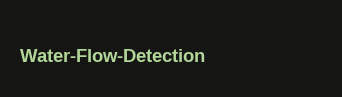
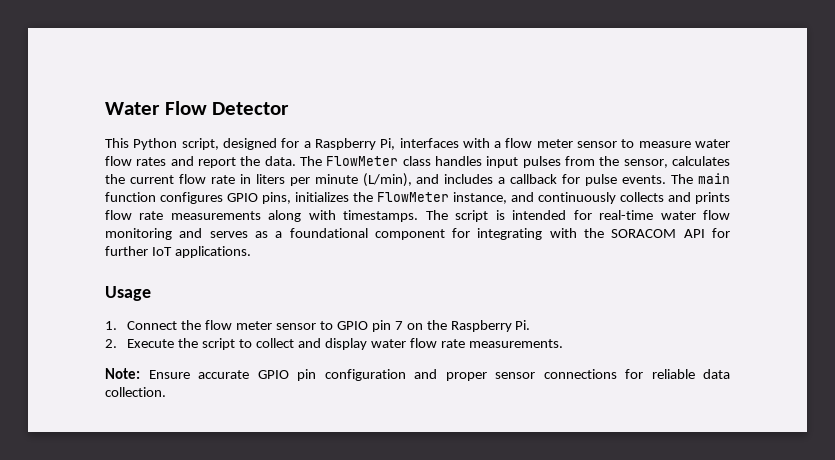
- Water-Flow-Detection
+ Water Flow Detector
+ This Python script, designed for a Raspberry Pi, interfaces with a flow meter sensor to measure water flow rates and report the data. The FlowMeter class handles input pulses from the sensor, calculates the current flow rate in liters per minute (L/min), and includes a callback for pulse events. The main function configures GPIO pins, initializes the FlowMeter instance, and continuously collects and prints flow rate measurements along with timestamps. The script is intended for real-time water flow monitoring and serves as a foundational component for integrating with the SORACOM API for further IoT applications.
+ Usage
+ 1. Connect the flow meter sensor to GPIO pin 7 on the Raspberry Pi.
+ 2. Execute the script to collect and display water flow rate measurements.
+ Note: Ensure accurate GPIO pin configuration and proper sensor connections for reliable data collection.

